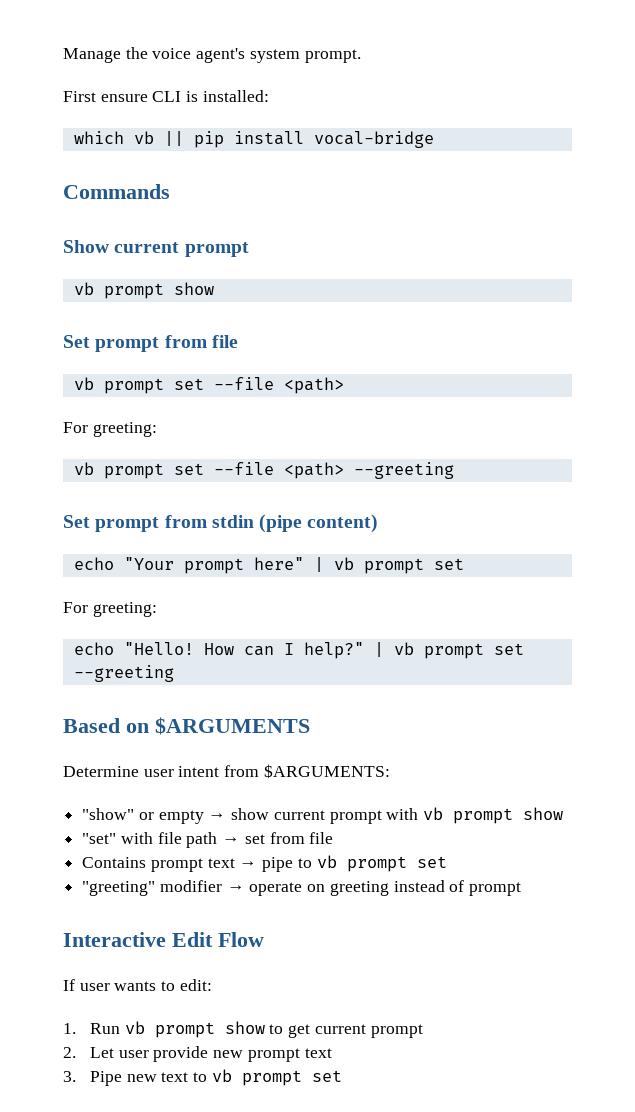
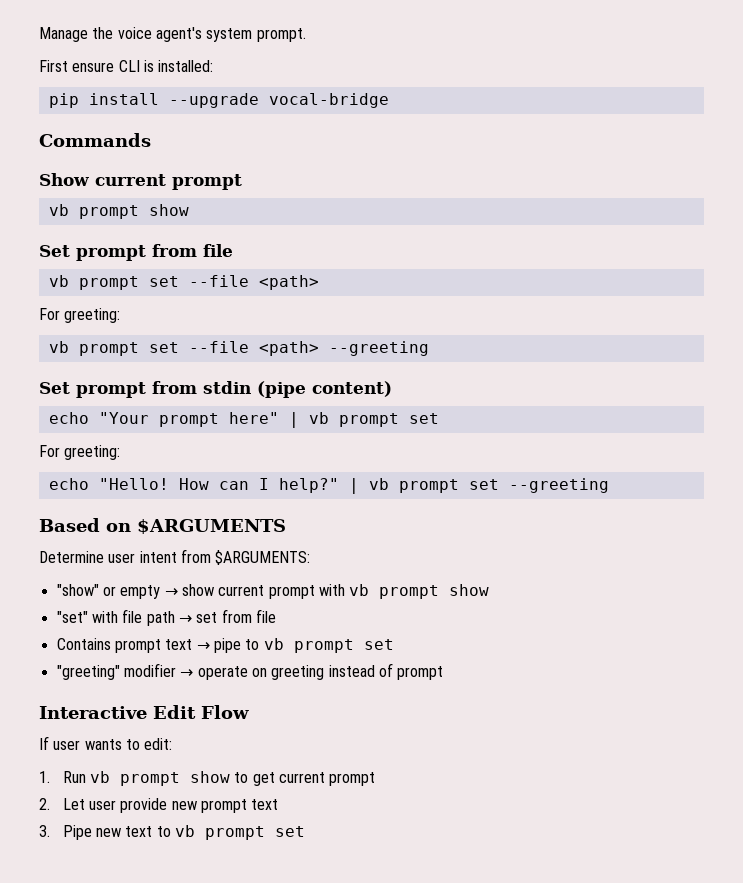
- which vb || pip install vocal-bridge
+ pip install --upgrade vocal-bridge

